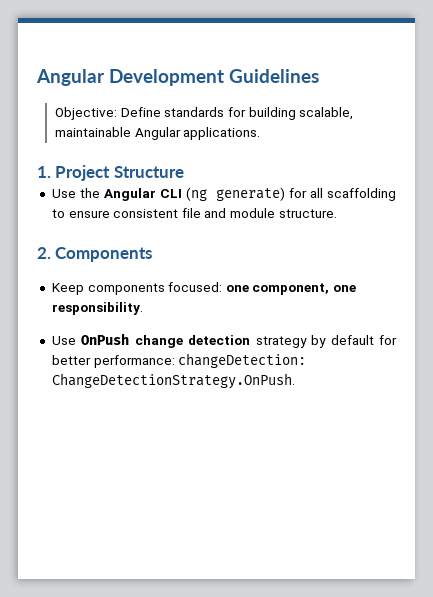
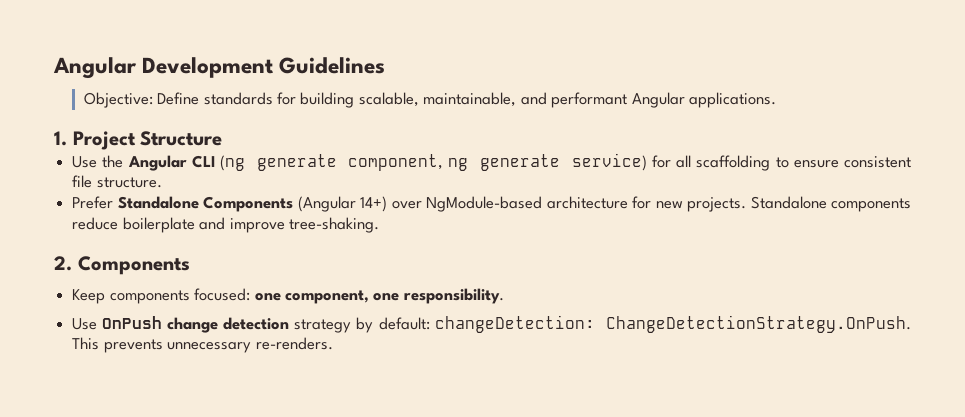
- Objective: Define standards for building scalable, maintainable Angular applications.
+ Objective: Define standards for building scalable, maintainable, and performant Angular applications.
- Use the Angular CLI (ng generate) for all scaffolding to ensure consistent file and module structure.
+ Use the Angular CLI (ng generate component, ng generate service) for all scaffolding to ensure consistent file structure.
+ Prefer Standalone Components (Angular 14+) over NgModule-based architecture for new projects. Standalone components reduce boilerplate and improve tree-shaking.
- Use OnPush change detection strategy by default for better performance: changeDetection: ChangeDetectionStrategy.OnPush.
+ Use OnPush change detection strategy by default: changeDetection: ChangeDetectionStrategy.OnPush. This prevents unnecessary re-renders.

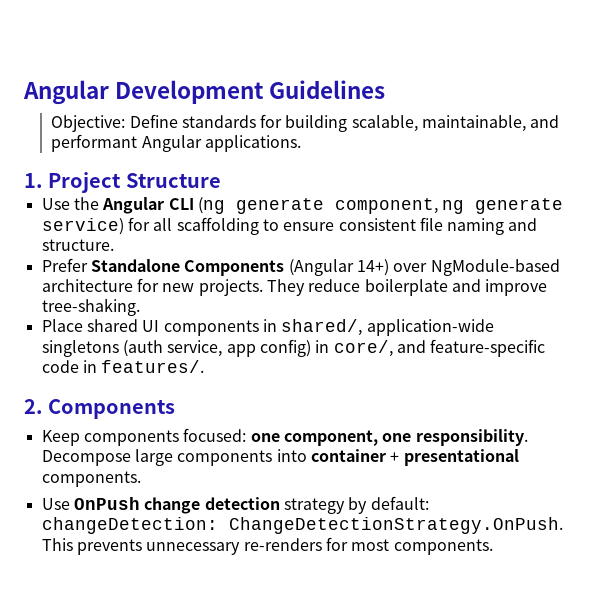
- Use the Angular CLI (ng generate component, ng generate service) for all scaffolding to ensure consistent file structure.
+ Use the Angular CLI (ng generate component, ng generate service) for all scaffolding to ensure consistent file naming and structure.
- Standalone components reduce boilerplate and improve tree-shaking.
+ They reduce boilerplate and improve tree-shaking.
+ Place shared UI components in shared/, application-wide singletons (auth service, app config) in core/, and feature-specific code in features/.
+ Decompose large components into container + presentational components.
- Use OnPush change detection strategy by default: changeDetection: ChangeDetectionStrategy.OnPush. This prevents unnecessary re-renders.
+ Use OnPush change detection strategy by default: changeDetection: ChangeDetectionStrategy.OnPush. This prevents unnecessary re-renders for most components.

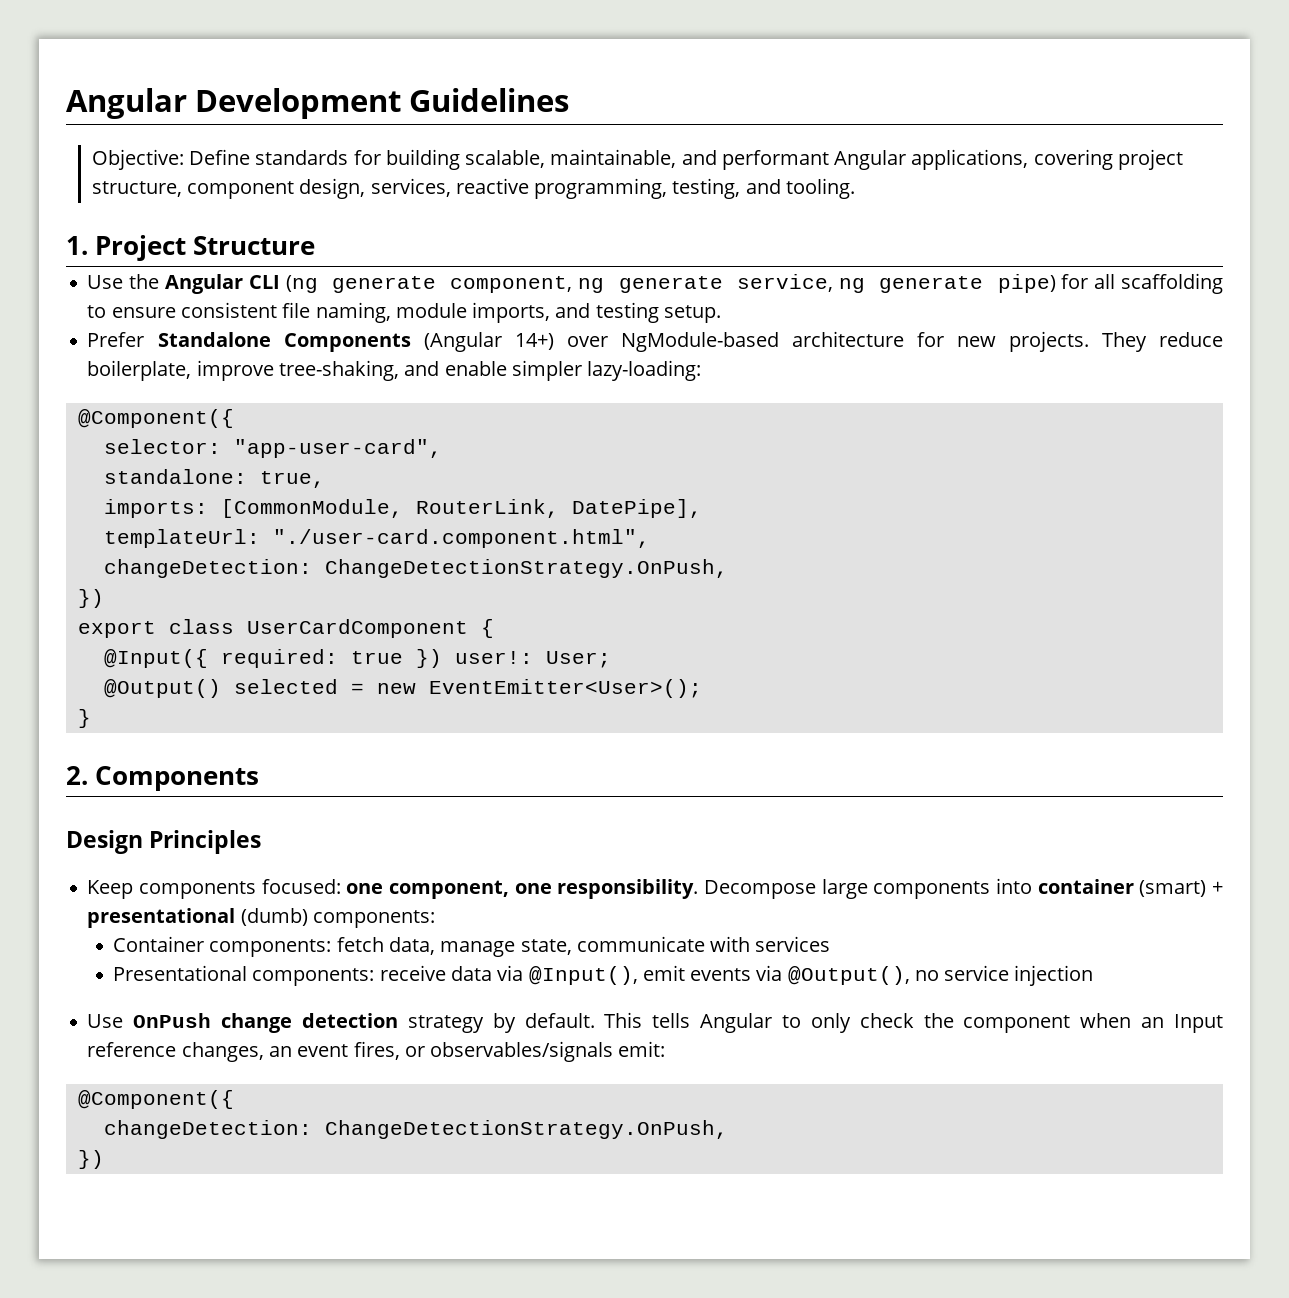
- Objective: Define standards for building scalable, maintainable, and performant Angular applications.
+ Objective: Define standards for building scalable, maintainable, and performant Angular applications, covering project structure, component design, services, reactive programming, testing, and tooling.
- Use the Angular CLI (ng generate component, ng generate service) for all scaffolding to ensure consistent file naming and structure.
+ Use the Angular CLI (ng generate component, ng generate service, ng generate pipe) for all scaffolding to ensure consistent file naming, module imports, and testing setup.
- They reduce boilerplate and improve tree-shaking.
- Place shared UI components in shared/, application-wide singletons (auth service, app config) in core/, and feature-specific code in features/.
+ They reduce boilerplate, improve tree-shaking, and enable simpler lazy-loading:
+ @Component({
+ selector: "app-user-card",
+ standalone: true,
+ imports: [CommonModule, RouterLink, DatePipe],
+ templateUrl: "./user-card.component.html",
+ changeDetection: ChangeDetectionStrategy.OnPush,
+ })
+ export class UserCardComponent {
+ @Input({ required: true }) user!: User;
+ @Output() selected = new EventEmitter<User>();
+ }
+ Design Principles
- Decompose large components into container + presentational components.
+ Decompose large components into container (smart) + presentational (dumb) components:
+ Container components: fetch data, manage state, communicate with services
+ Presentational components: receive data via @Input(), emit events via @Output(), no service injection
- Use OnPush change detection strategy by default: changeDetection: ChangeDetectionStrategy.OnPush. This prevents unnecessary re-renders for most components.
+ Use OnPush change detection strategy by default. This tells Angular to only check the component when an Input reference changes, an event fires, or observables/signals emit:
+ @Component({
+ changeDetection: ChangeDetectionStrategy.OnPush,
+ })

